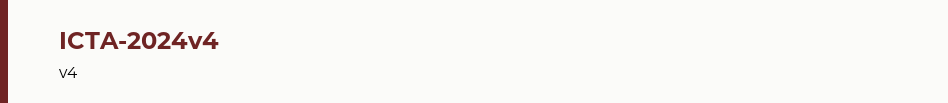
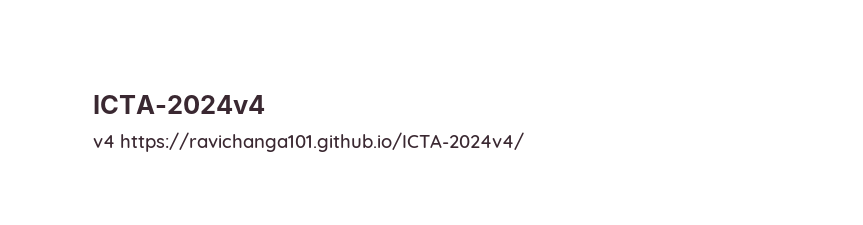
- v4
+ v4 https://ravichanga101.github.io/ICTA-2024v4/

